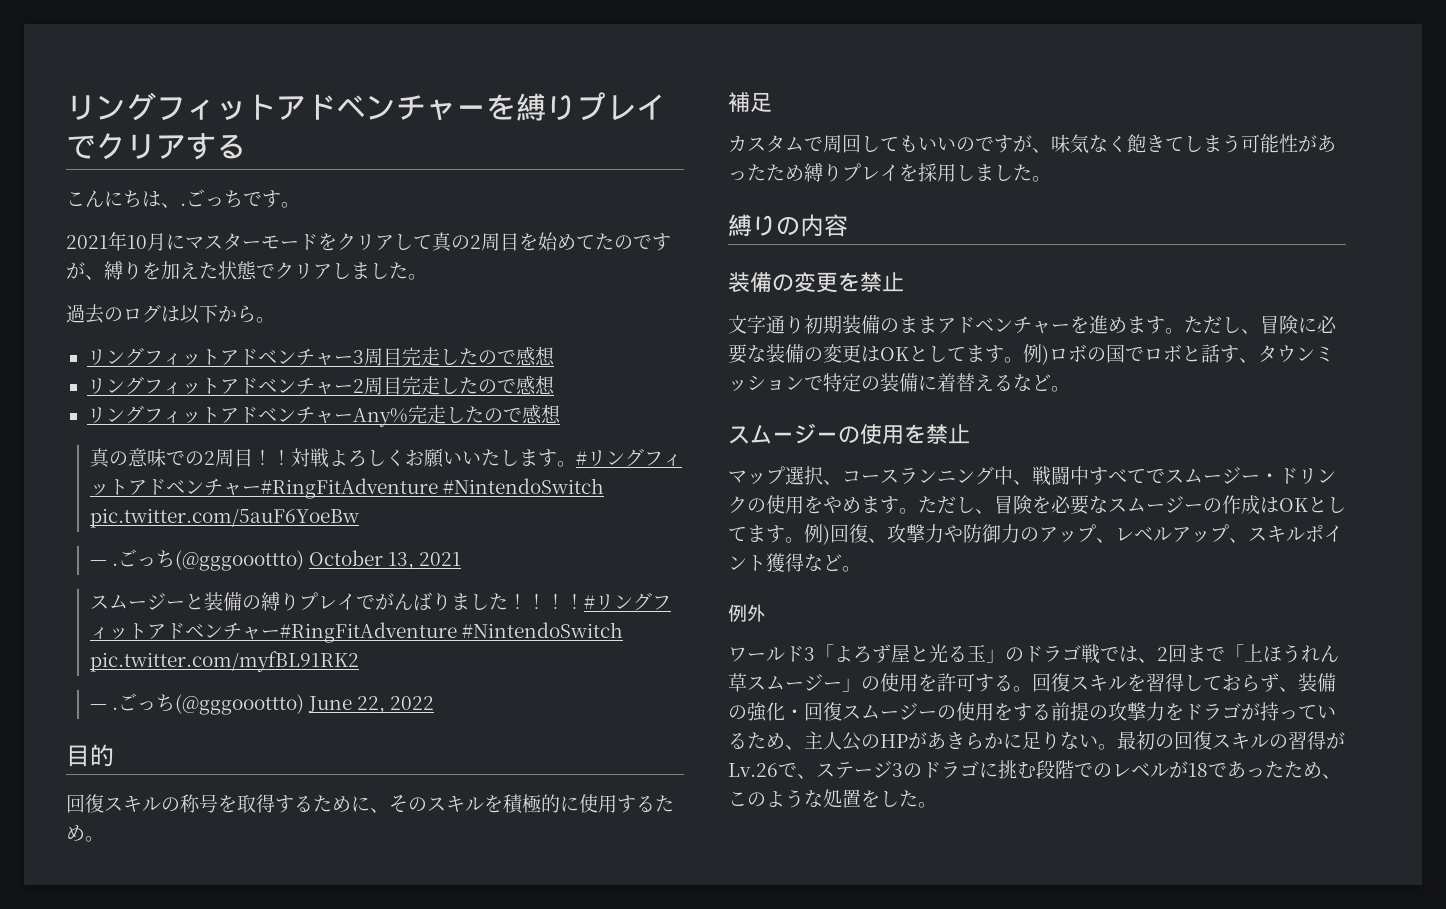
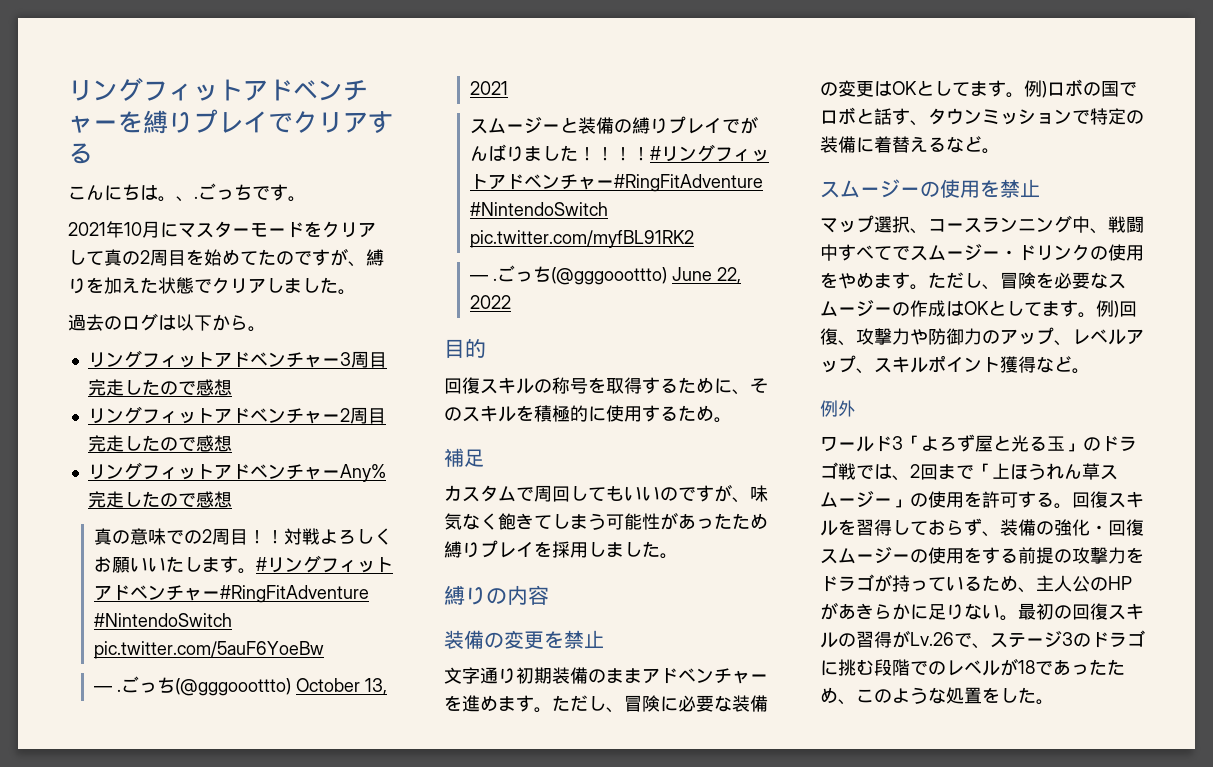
- こんにちは、.
+ こんにちは。、.

